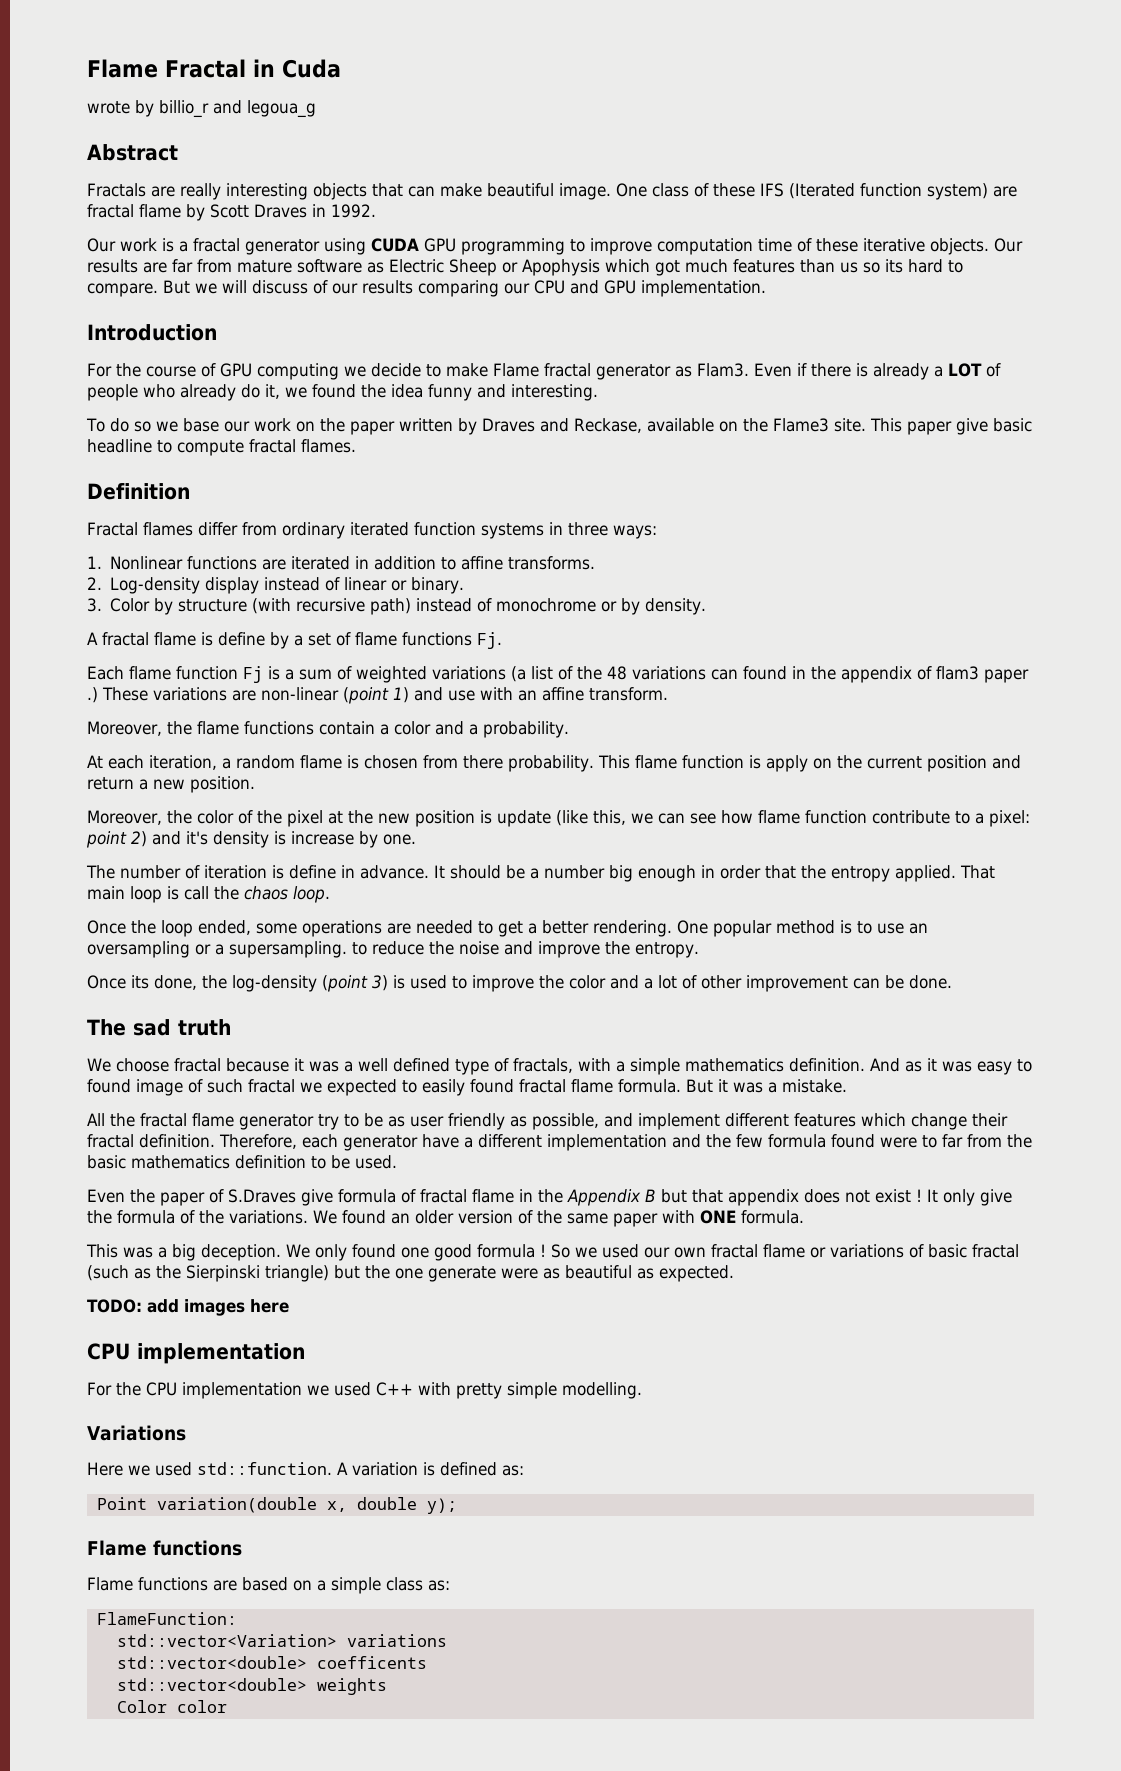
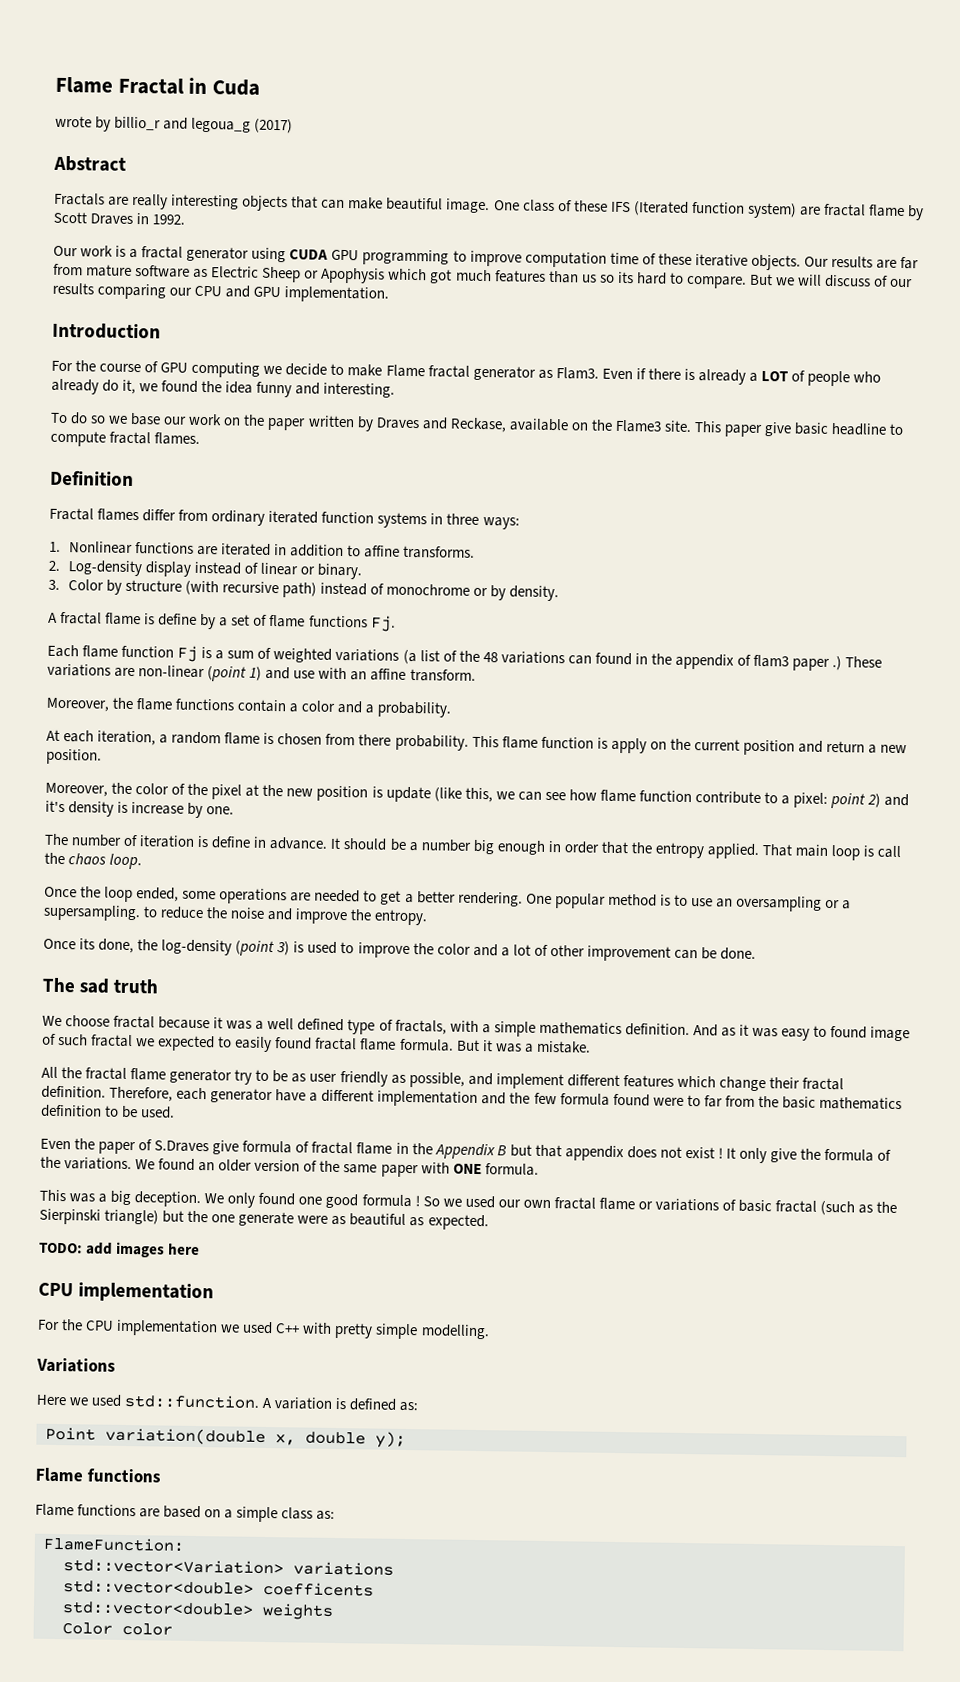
- wrote by billio_r and legoua_g
+ wrote by billio_r and legoua_g (2017)

